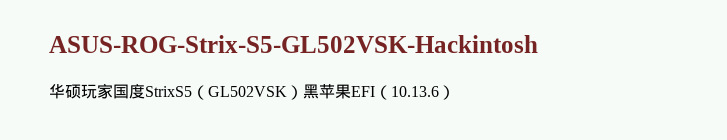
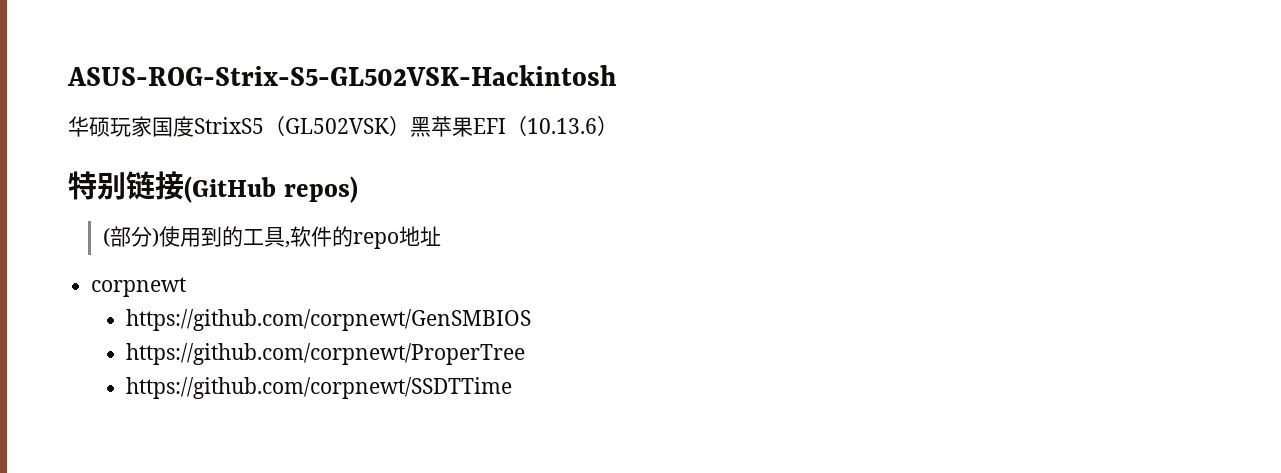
+ 特别链接(GitHub repos)
+ (部分)使用到的工具,软件的repo地址
+ corpnewt
+ https://github.com/corpnewt/GenSMBIOS
+ https://github.com/corpnewt/ProperTree
+ https://github.com/corpnewt/SSDTTime

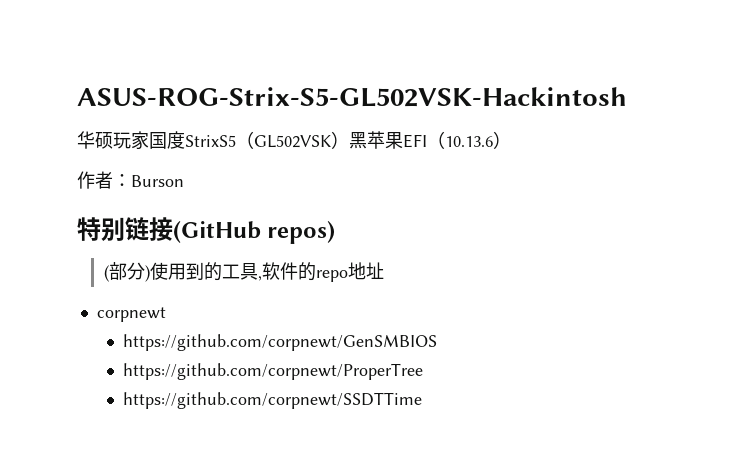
+ 作者：Burson

